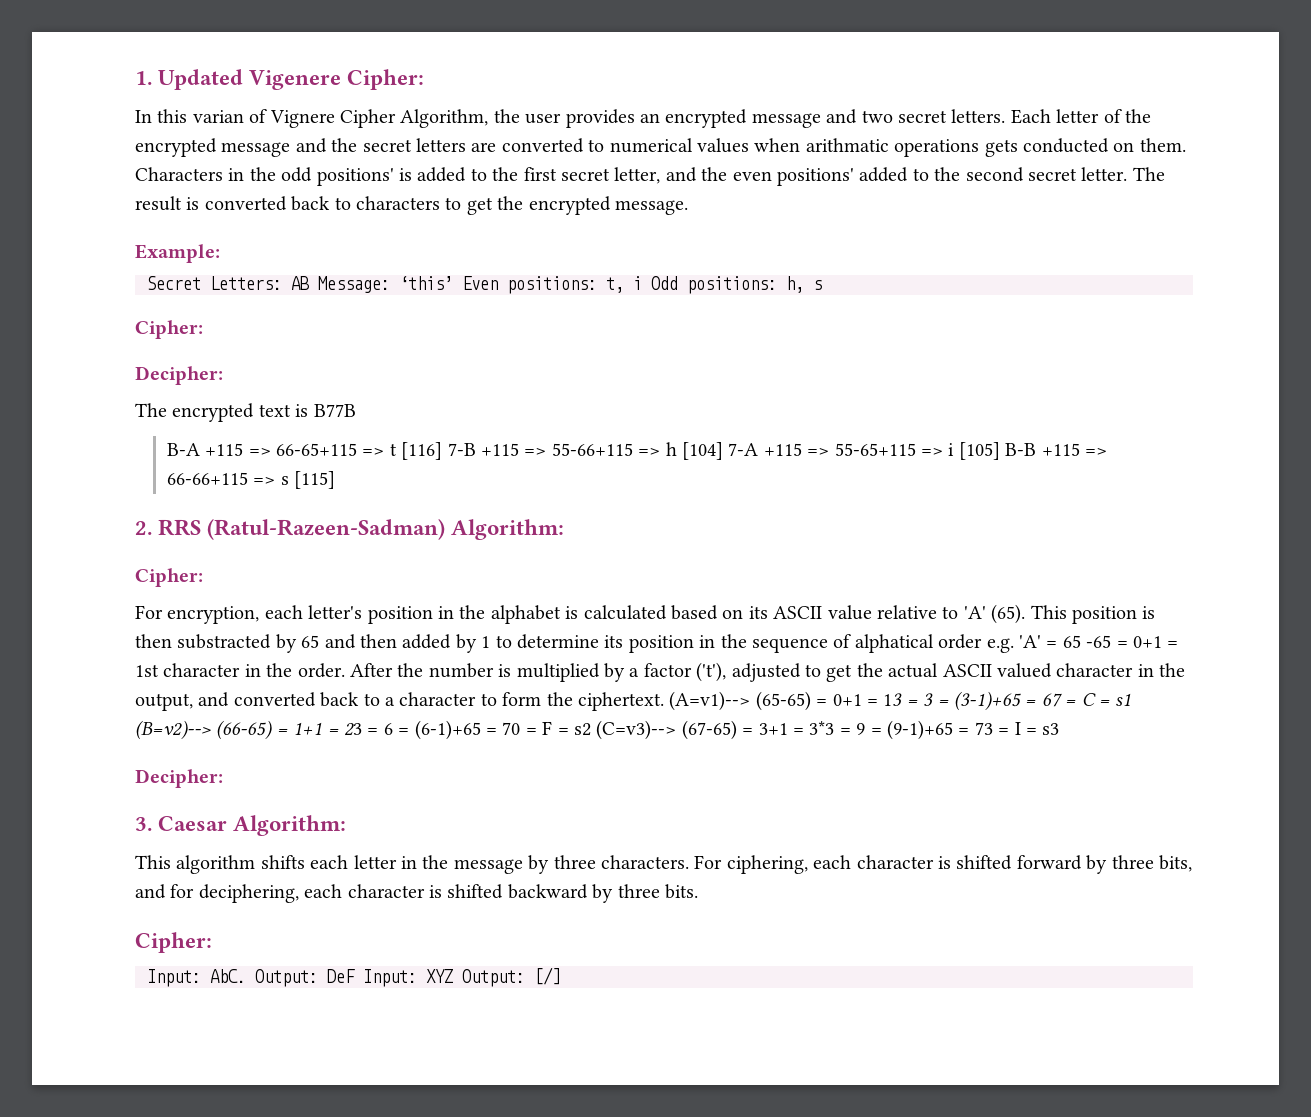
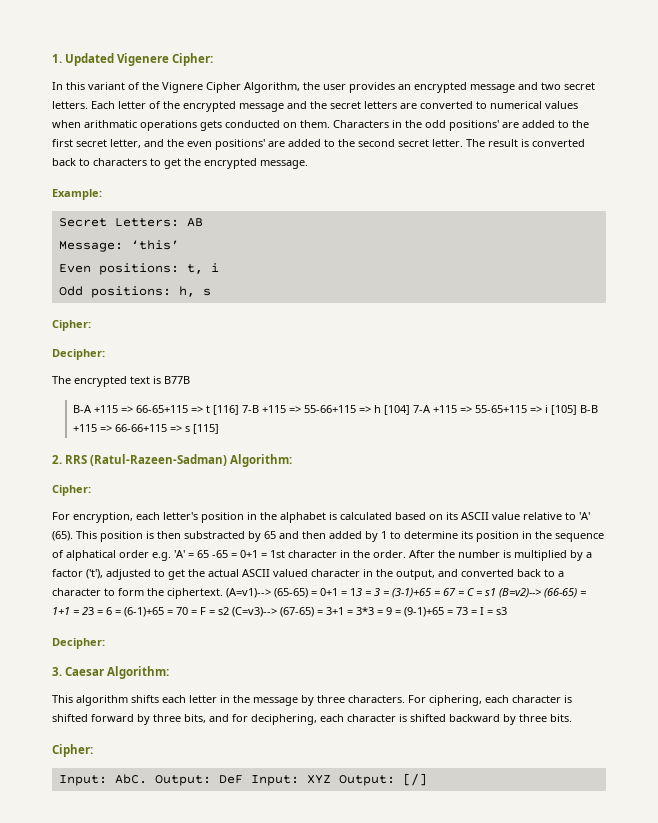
- In this varian of Vignere Cipher Algorithm, the user provides an encrypted message and two secret letters.
+ In this variant of the Vignere Cipher Algorithm, the user provides an encrypted message and two secret letters.
- Characters in the odd positions' is added to the first secret letter, and the even positions' added to the second secret letter.
+ Characters in the odd positions' are added to the first secret letter, and the even positions' are added to the second secret letter.
- Secret Letters: AB Message: ‘this’ Even positions: t, i Odd positions: h, s
+ Secret Letters: AB
+ Message: ‘this’
+ Even positions: t, i
+ Odd positions: h, s

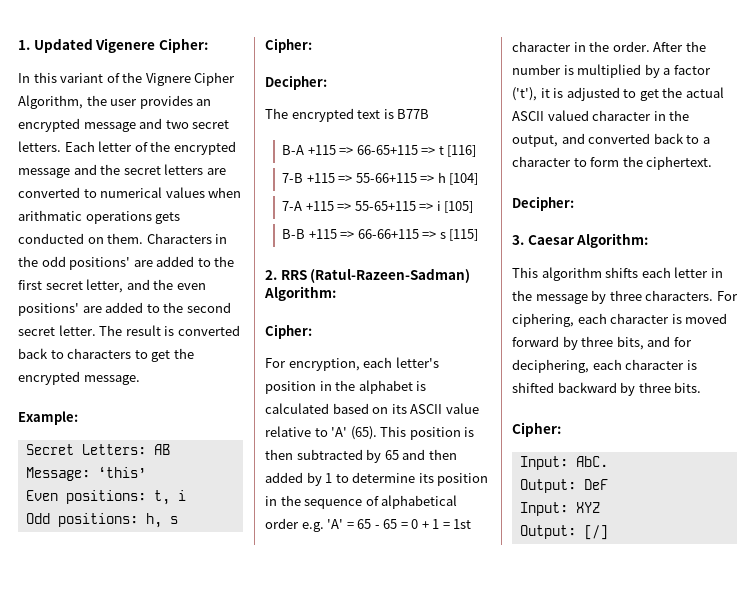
- B-A +115 => 66-65+115 => t [116] 7-B +115 => 55-66+115 => h [104] 7-A +115 => 55-65+115 => i [105] B-B +115 => 66-66+115 => s [115]
+ B-A +115 => 66-65+115 => t [116]
+ 7-B +115 => 55-66+115 => h [104]
+ 7-A +115 => 55-65+115 => i [105]
+ B-B +115 => 66-66+115 => s [115]
- This position is then substracted by 65 and then added by 1 to determine its position in the sequence of alphatical order e.g. 'A' = 65 -65 = 0+1 = 1st character in the order.
+ This position is then subtracted by 65 and then added by 1 to determine its position in the sequence of alphabetical order e.g. 'A' = 65 - 65 = 0 + 1 = 1st character in the order.
- After the number is multiplied by a factor ('t'), adjusted to get the actual ASCII valued character in the output, and converted back to a character to form the ciphertext. (A=v1)--> (65-65) = 0+1 = 13 = 3 = (3-1)+65 = 67 = C = s1 (B=v2)--> (66-65) = 1+1 = 23 = 6 = (6-1)+65 = 70 = F = s2 (C=v3)--> (67-65) = 3+1 = 3*3 = 9 = (9-1)+65 = 73 = I = s3
+ After the number is multiplied by a factor ('t'), it is adjusted to get the actual ASCII valued character in the output, and converted back to a character to form the ciphertext.
- For ciphering, each character is shifted forward by three bits, and for deciphering, each character is shifted backward by three bits.
+ For ciphering, each character is moved forward by three bits, and for deciphering, each character is shifted backward by three bits.
- Input: AbC. Output: DeF Input: XYZ Output: [/]
+ Input: AbC.
+ Output: DeF
+ Input: XYZ
+ Output: [/]

